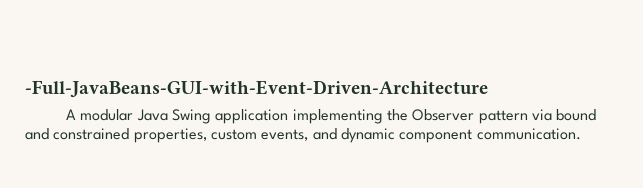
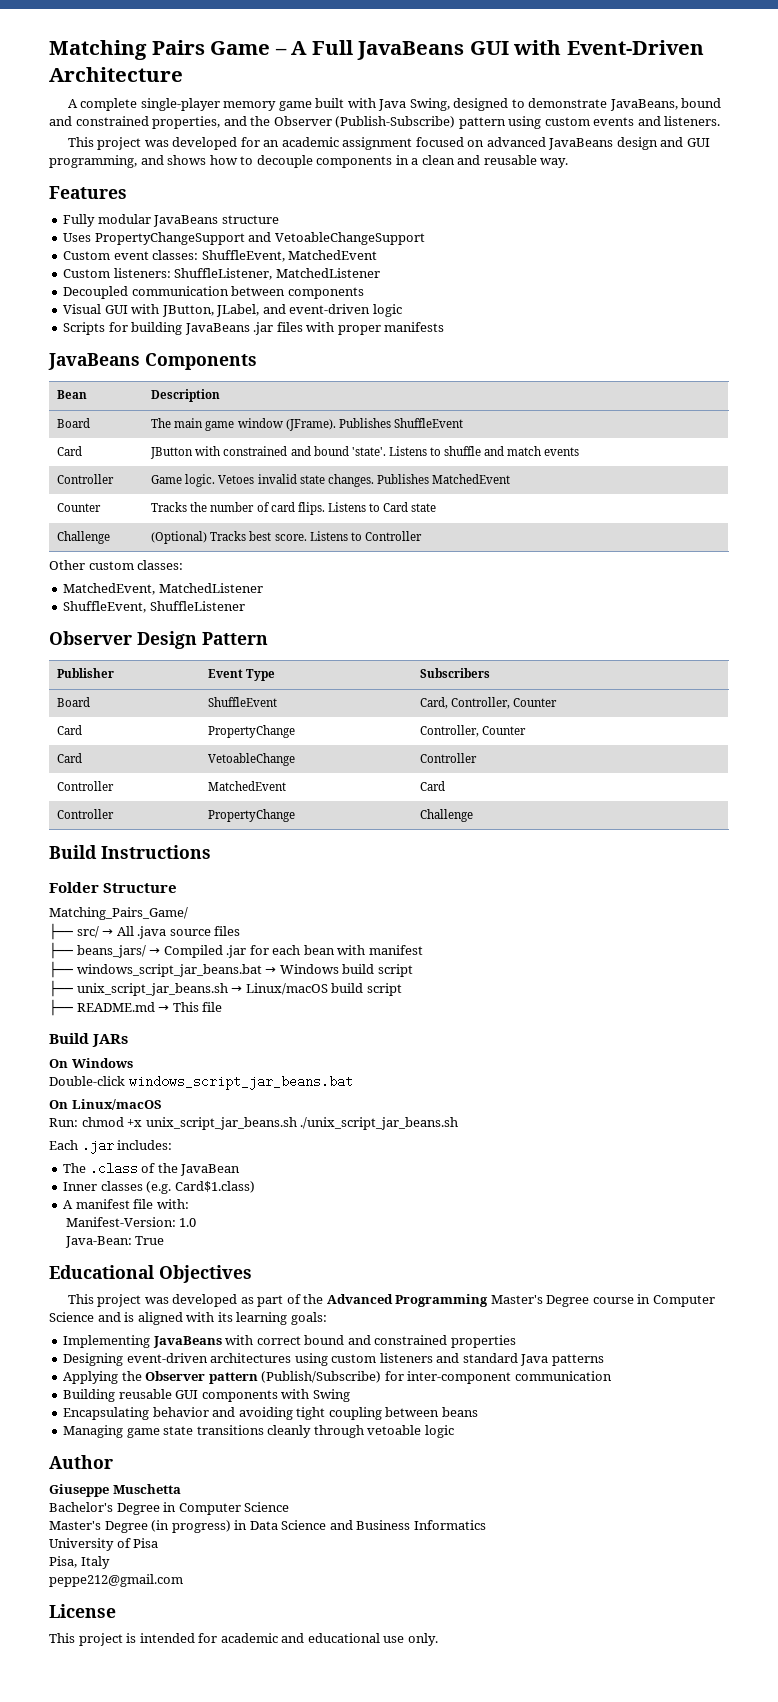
- -Full-JavaBeans-GUI-with-Event-Driven-Architecture
- A modular Java Swing application implementing the Observer pattern via bound and constrained properties, custom events, and dynamic component communication.
+ Matching Pairs Game – A Full JavaBeans GUI with Event-Driven Architecture
+ A complete single-player memory game built with Java Swing, designed to demonstrate JavaBeans, bound and constrained properties, and the Observer (Publish-Subscribe) pattern using custom events and listeners.
+ This project was developed for an academic assignment focused on advanced JavaBeans design and GUI programming, and shows how to decouple components in a clean and reusable way.
+ Features
+ Fully modular JavaBeans structure
+ Uses PropertyChangeSupport and VetoableChangeSupport
+ Custom event classes: ShuffleEvent, MatchedEvent
+ Custom listeners: ShuffleListener, MatchedListener
+ Decoupled communication between components
+ Visual GUI with JButton, JLabel, and event-driven logic
+ Scripts for building JavaBeans .jar files with proper manifests
+ JavaBeans Components
+ Bean | Description
+ Board | The main game window (JFrame). Publishes ShuffleEvent
+ Card | JButton with constrained and bound 'state'. Listens to shuffle and match events
+ Controller | Game logic. Vetoes invalid state changes. Publishes MatchedEvent
+ Counter | Tracks the number of card flips. Listens to Card state
+ Challenge | (Optional) Tracks best score. Listens to Controller
+ Other custom classes:
+ MatchedEvent, MatchedListener
+ ShuffleEvent, ShuffleListener
+ Observer Design Pattern
+ Publisher | Event Type | Subscribers
+ Board | ShuffleEvent | Card, Controller, Counter
+ Card | PropertyChange | Controller, Counter
+ Card | VetoableChange | Controller
+ Controller | MatchedEvent | Card
+ Controller | PropertyChange | Challenge
+ Build Instructions
+ Folder Structure
+ Matching_Pairs_Game/
+ ├── src/ → All .java source files
+ ├── beans_jars/ → Compiled .jar for each bean with manifest
+ ├── windows_script_jar_beans.bat → Windows build script
+ ├── unix_script_jar_beans.sh → Linux/macOS build script
+ ├── README.md → This file
+ Build JARs
+ On Windows
+ Double-click windows_script_jar_beans.bat
+ On Linux/macOS
+ Run: chmod +x unix_script_jar_beans.sh ./unix_script_jar_beans.sh
+ Each .jar includes:
+ The .class of the JavaBean
+ Inner classes (e.g. Card$1.class)
+ A manifest file with:
+ Manifest-Version: 1.0
+ Java-Bean: True
+ Educational Objectives
+ This project was developed as part of the Advanced Programming Master's Degree course in Computer Science and is aligned with its learning goals:
+ Implementing JavaBeans with correct bound and constrained properties
+ Designing event-driven architectures using custom listeners and standard Java patterns
+ Applying the Observer pattern (Publish/Subscribe) for inter-component communication
+ Building reusable GUI components with Swing
+ Encapsulating behavior and avoiding tight coupling between beans
+ Managing game state transitions cleanly through vetoable logic
+ Author
+ Giuseppe Muschetta
+ Bachelor's Degree in Computer Science
+ Master's Degree (in progress) in Data Science and Business Informatics
+ University of Pisa
+ Pisa, Italy
+ peppe212@gmail.com
+ License
+ This project is intended for academic and educational use only.

